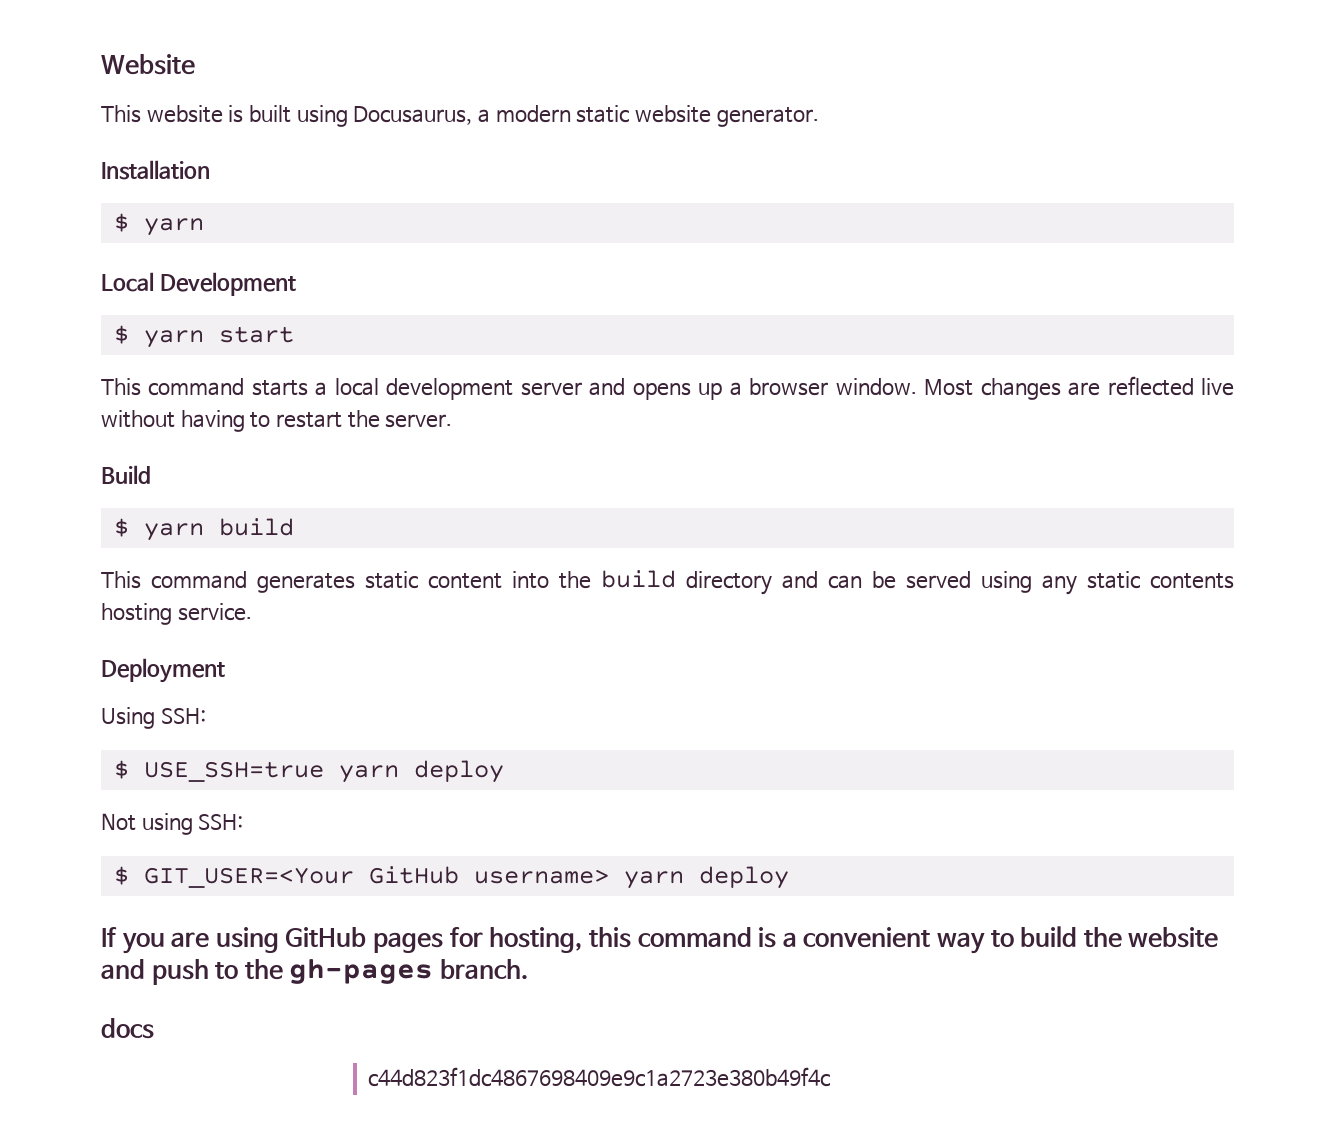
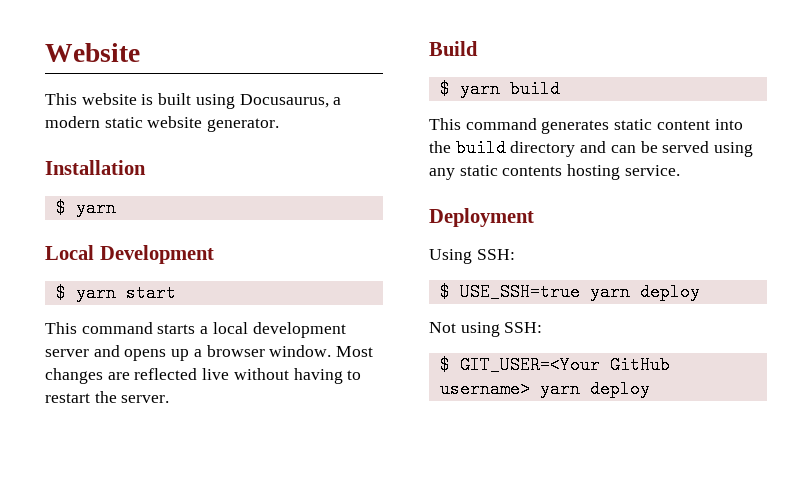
- If you are using GitHub pages for hosting, this command is a convenient way to build the website and push to the gh-pages branch.
- docs
- c44d823f1dc4867698409e9c1a2723e380b49f4c

